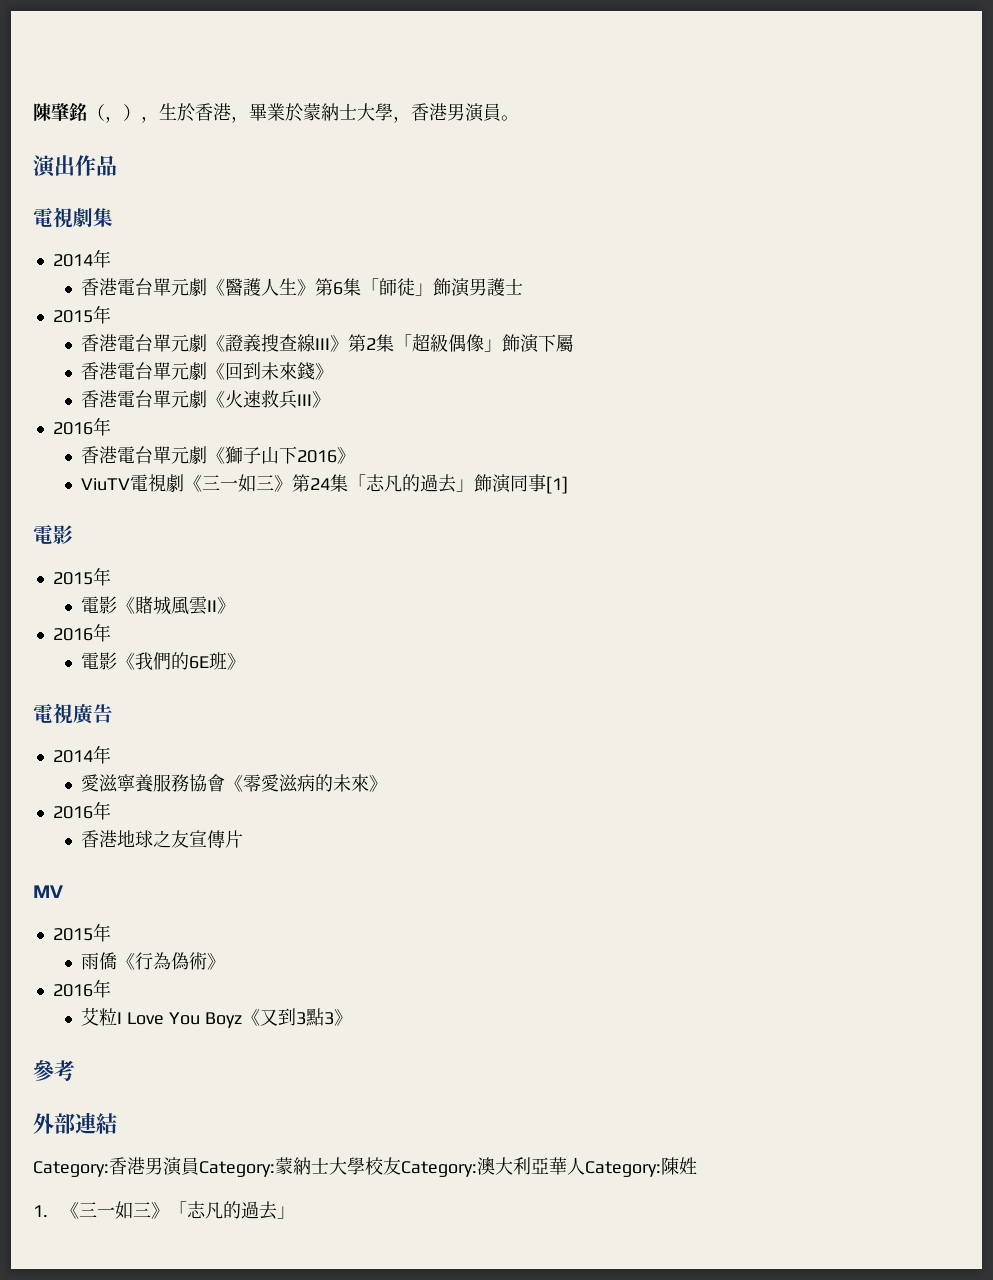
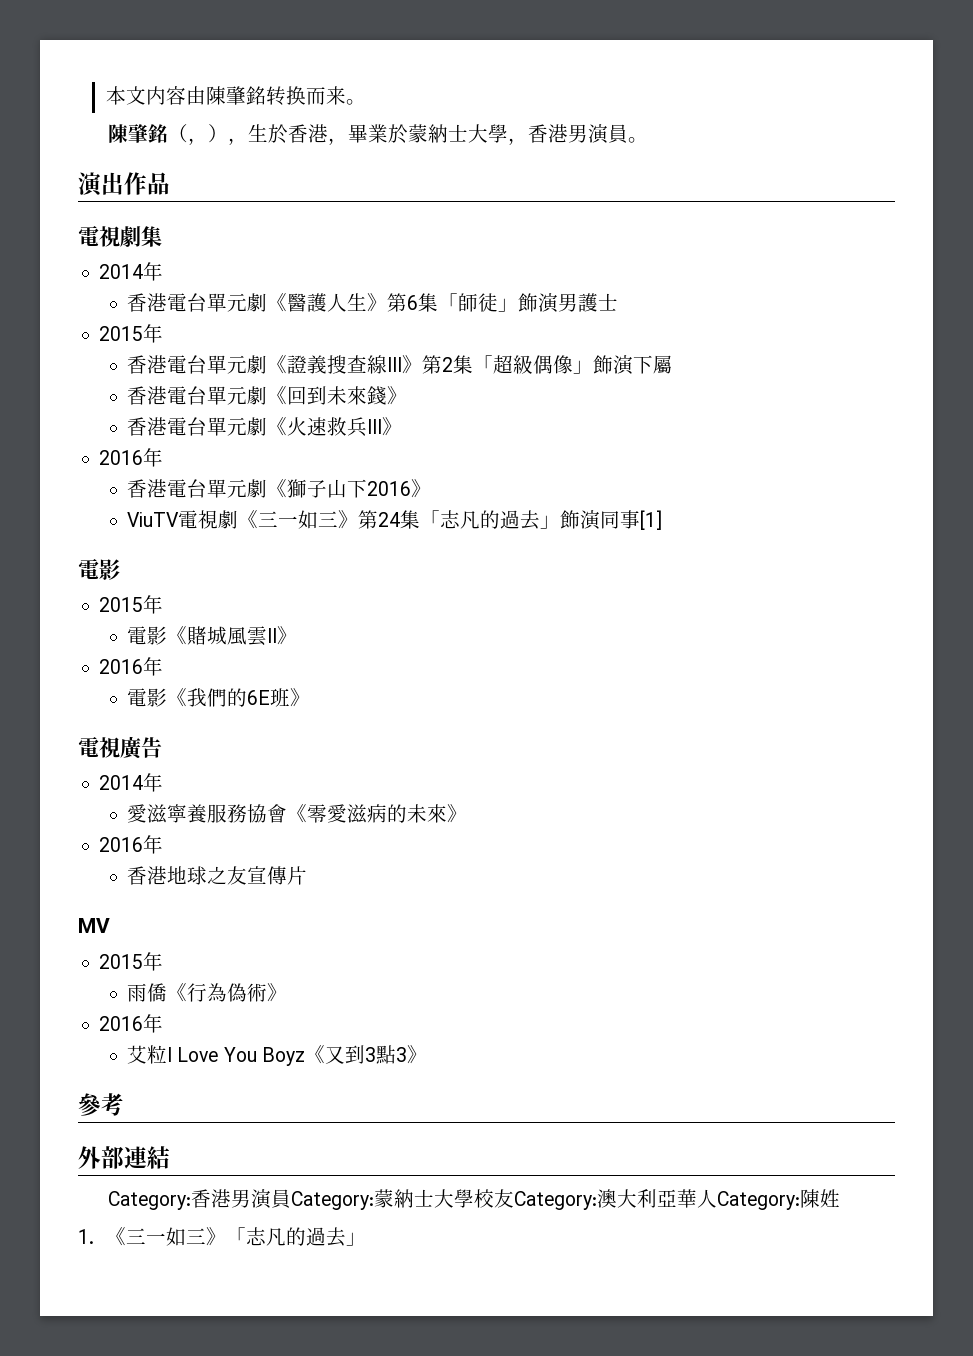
+ 本文内容由陳肇銘转换而来。

